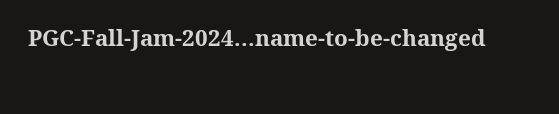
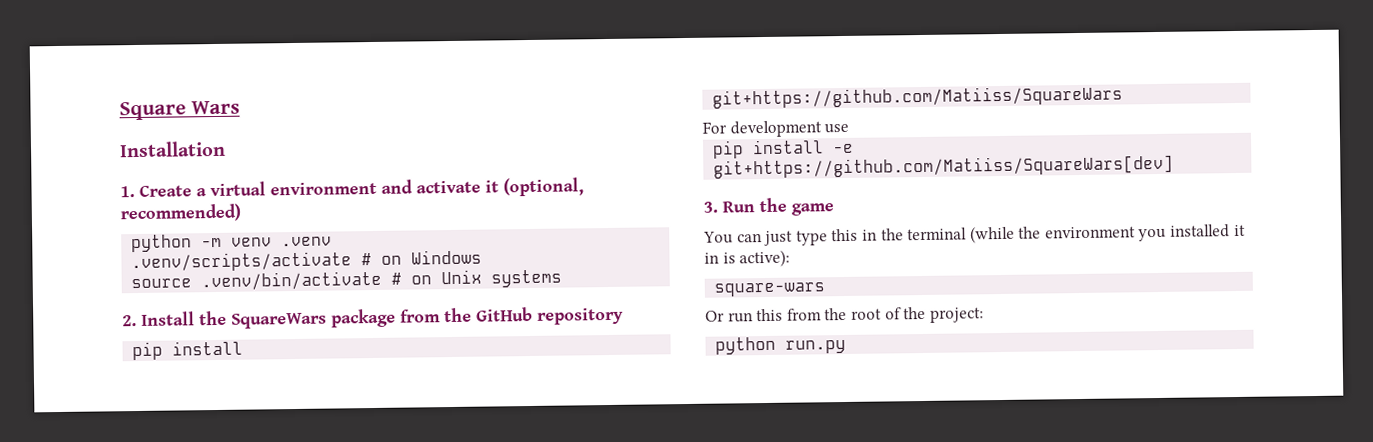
- PGC-Fall-Jam-2024...name-to-be-changed
+ Square Wars
+ Installation
+ 1. Create a virtual environment and activate it (optional, recommended)
+ python -m venv .venv
+ .venv/scripts/activate # on Windows
+ source .venv/bin/activate # on Unix systems
+ 2. Install the SquareWars package from the GitHub repository
+ pip install git+https://github.com/Matiiss/SquareWars
+ For development use
+ pip install -e git+https://github.com/Matiiss/SquareWars[dev]
+ 3. Run the game
+ You can just type this in the terminal (while the environment you installed it in is active):
+ square-wars
+ Or run this from the root of the project:
+ python run.py

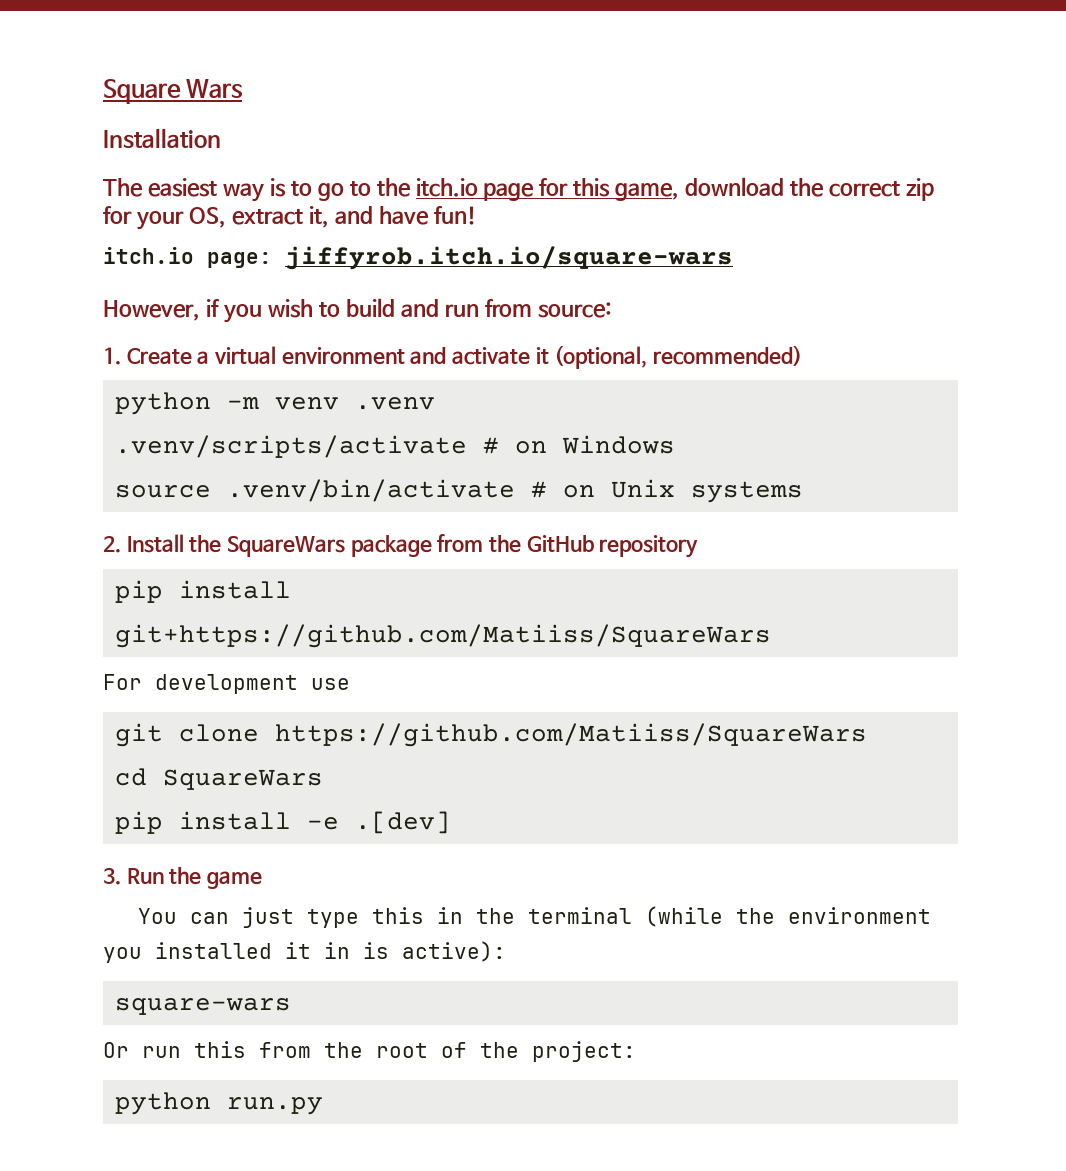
+ The easiest way is to go to the itch.io page for this game, download the correct zip for your OS, extract it, and have fun!
+ itch.io page: jiffyrob.itch.io/square-wars
+ However, if you wish to build and run from source:
+ git clone https://github.com/Matiiss/SquareWars
+ cd SquareWars
- pip install -e git+https://github.com/Matiiss/SquareWars[dev]
+ pip install -e .[dev]

